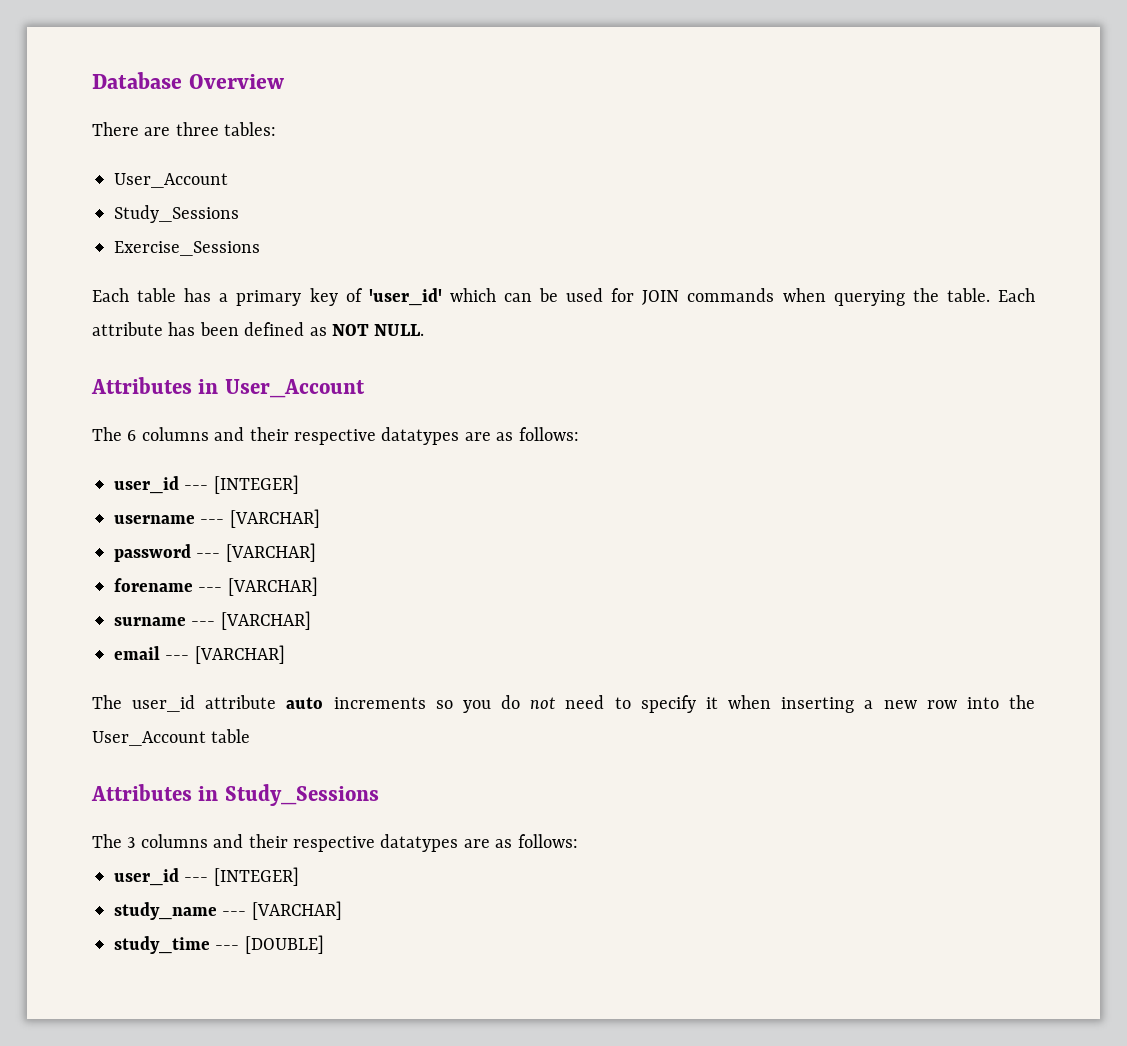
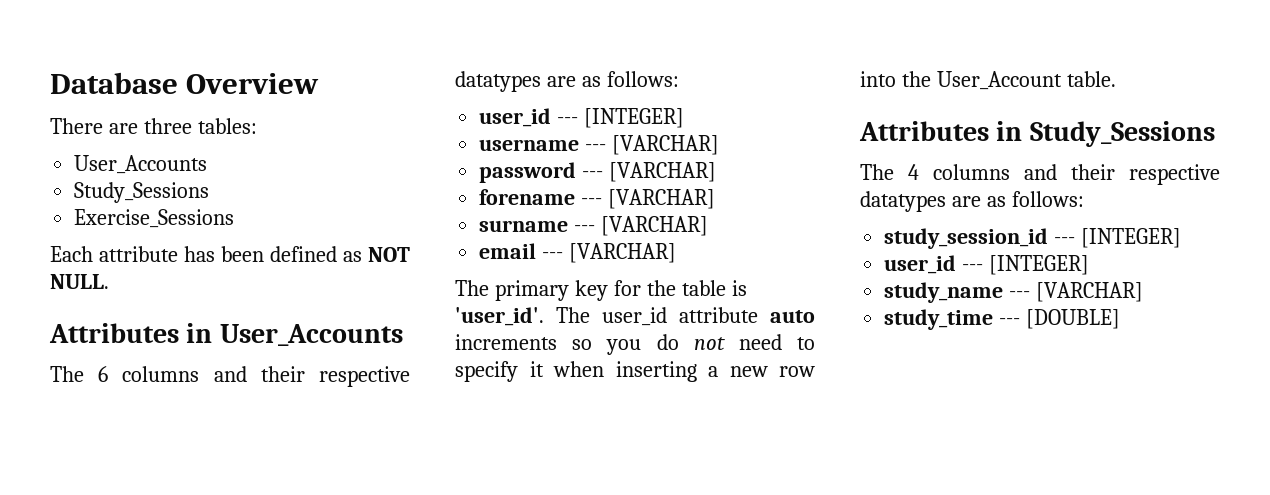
  There are three tables:
- User_Account
+ User_Accounts
- Each table has a primary key of 'user_id' which can be used for JOIN commands when querying the table. Each attribute has been defined as NOT NULL.
+ Each attribute has been defined as NOT NULL.
- Attributes in User_Account
+ Attributes in User_Accounts
- The user_id attribute auto increments so you do not need to specify it when inserting a new row into the User_Account table
+ The primary key for the table is 'user_id'. The user_id attribute auto increments so you do not need to specify it when inserting a new row into the User_Account table.
- The 3 columns and their respective datatypes are as follows:
+ The 4 columns and their respective datatypes are as follows:
+ study_session_id --- [INTEGER]

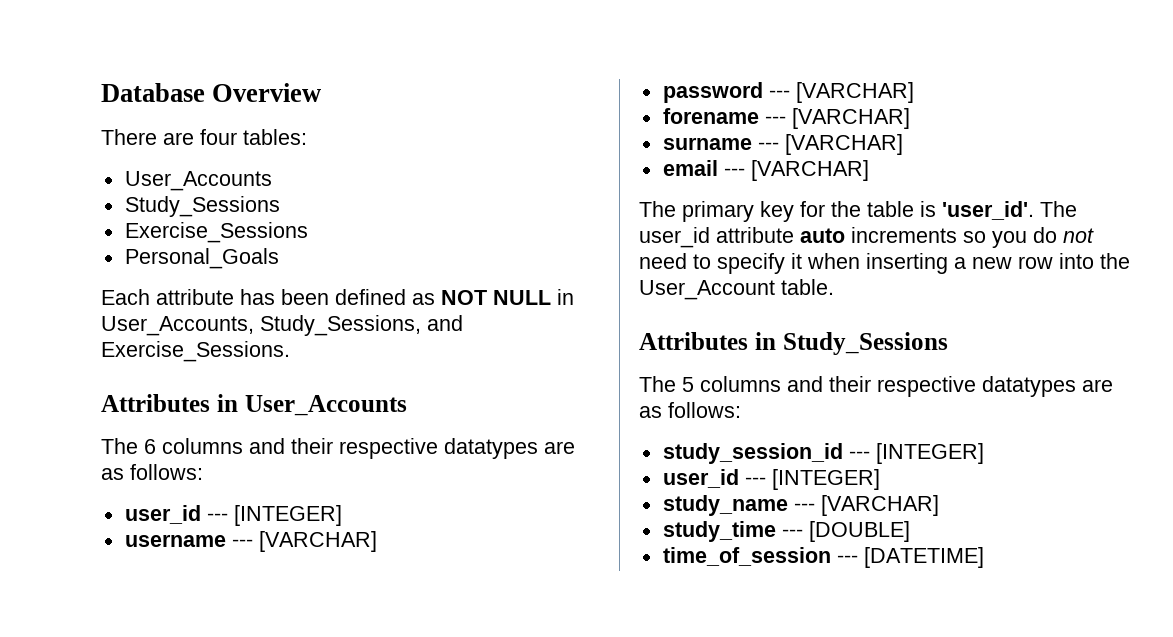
- There are three tables:
+ There are four tables:
+ Personal_Goals
- Each attribute has been defined as NOT NULL.
+ Each attribute has been defined as NOT NULL in User_Accounts, Study_Sessions, and Exercise_Sessions.
- The 4 columns and their respective datatypes are as follows:
+ The 5 columns and their respective datatypes are as follows:
+ time_of_session --- [DATETIME]

